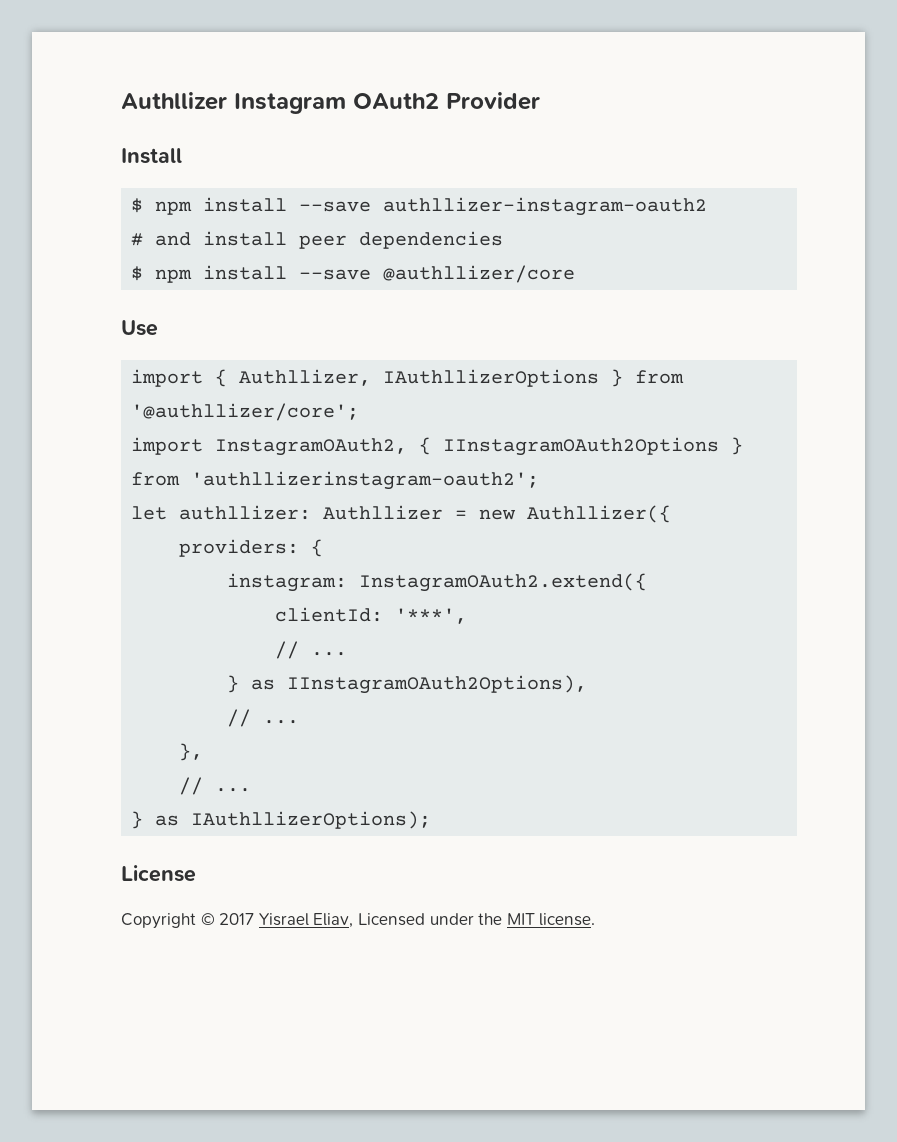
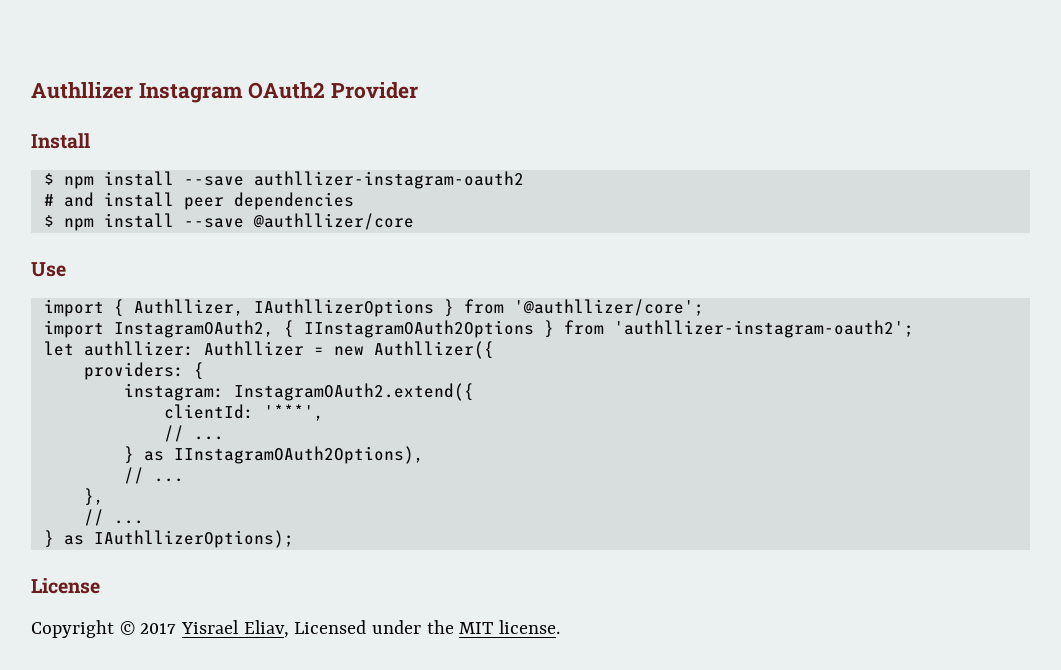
- import InstagramOAuth2, { IInstagramOAuth2Options } from 'authllizerinstagram-oauth2';
+ import InstagramOAuth2, { IInstagramOAuth2Options } from 'authllizer-instagram-oauth2';

